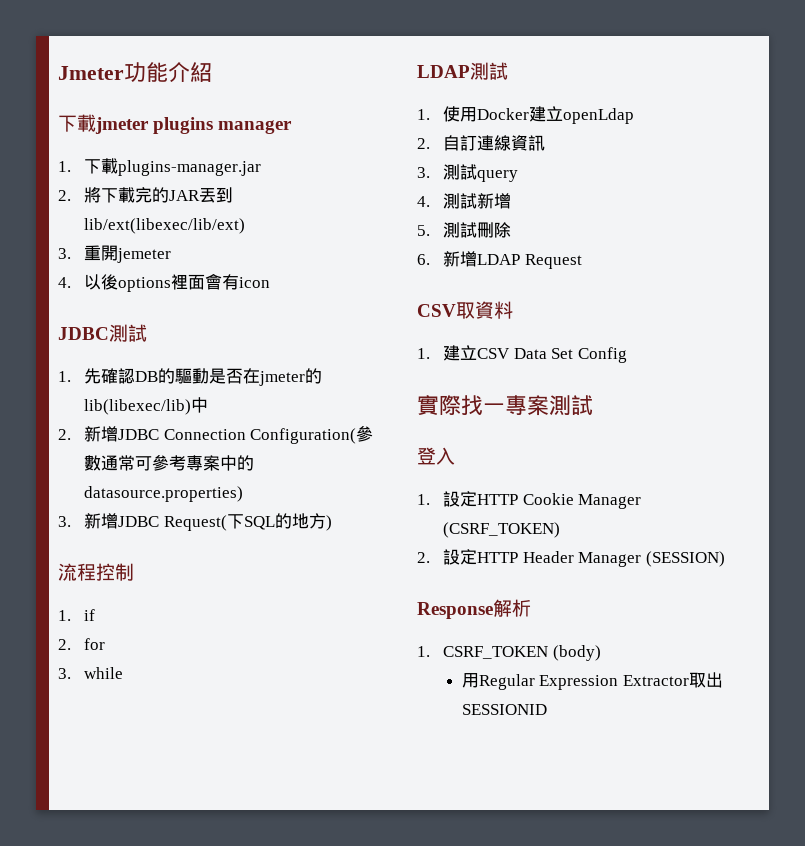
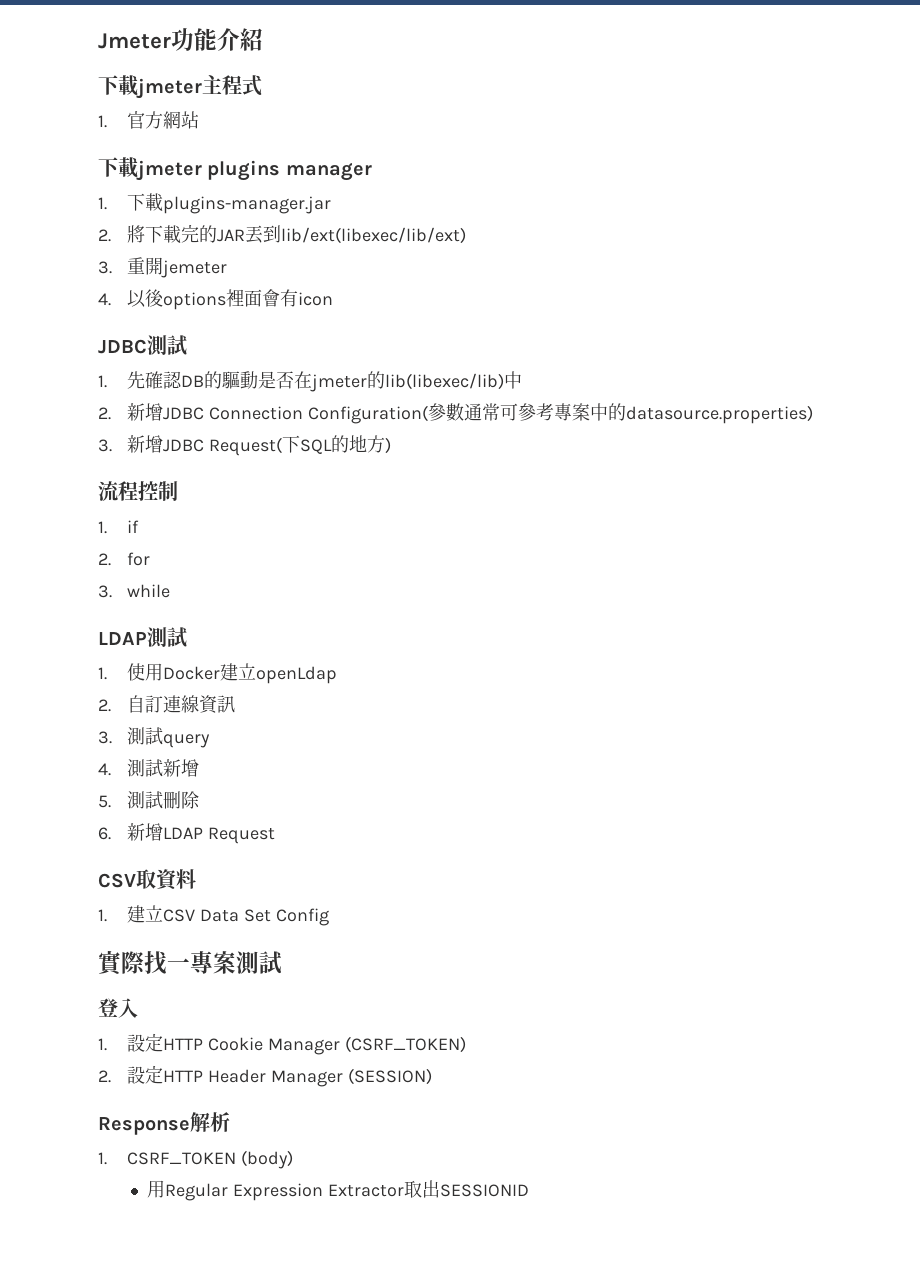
+ 下載jmeter主程式
+ 1.官方網站

